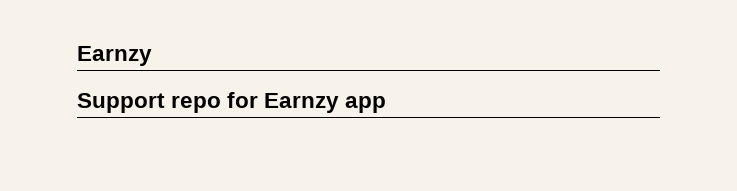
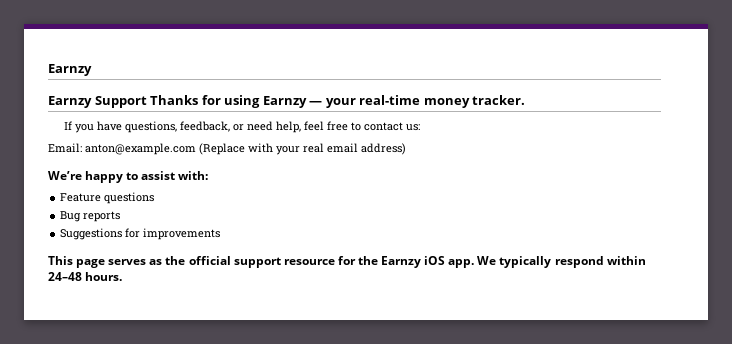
- Support repo for Earnzy app
+ Earnzy Support Thanks for using Earnzy — your real-time money tracker.
+ If you have questions, feedback, or need help, feel free to contact us:
+ Email: anton@example.com (Replace with your real email address)
+ We’re happy to assist with:
+ Feature questions
+ Bug reports
+ Suggestions for improvements
+ This page serves as the official support resource for the Earnzy iOS app. We typically respond within 24–48 hours.

